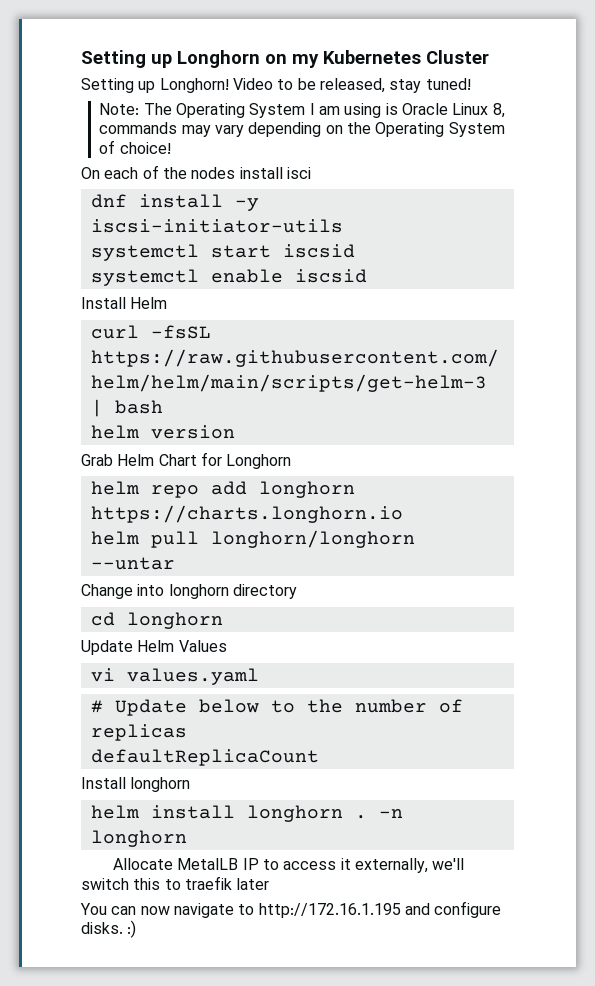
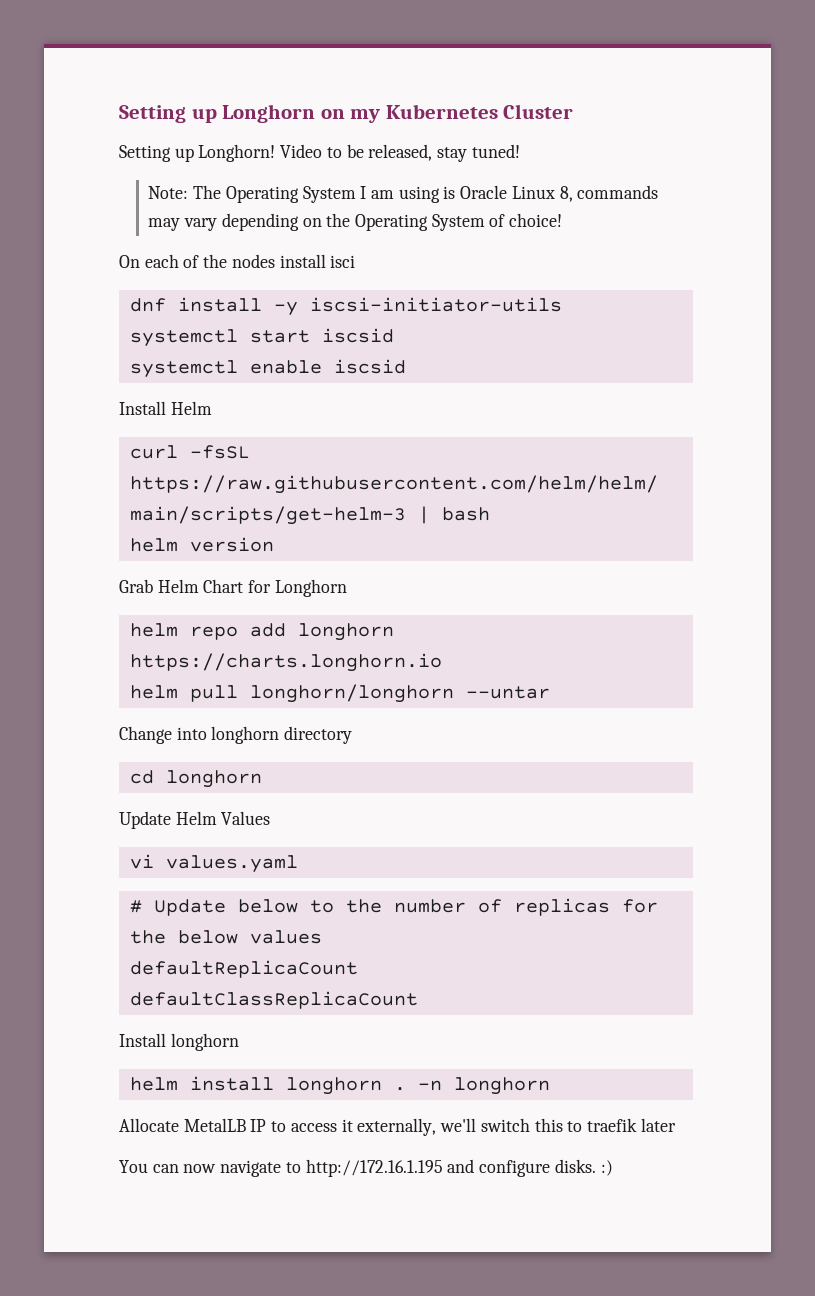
- # Update below to the number of replicas
+ # Update below to the number of replicas for the below values
+ defaultClassReplicaCount

